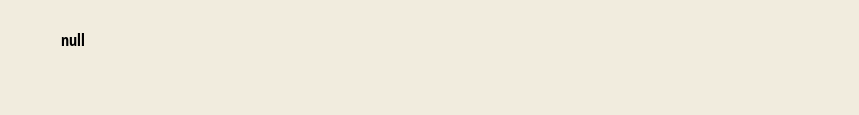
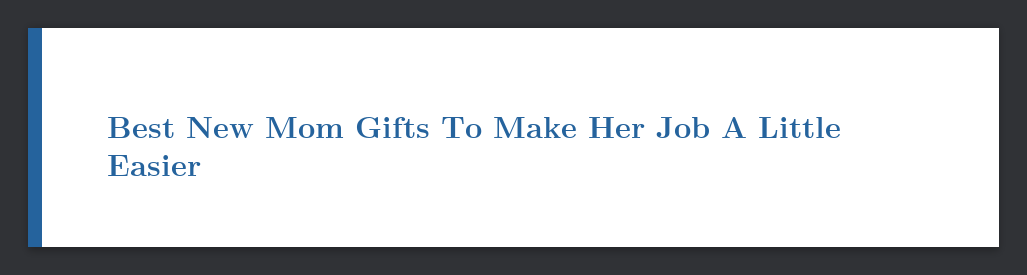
- null
+ Best New Mom Gifts To Make Her Job A Little Easier

